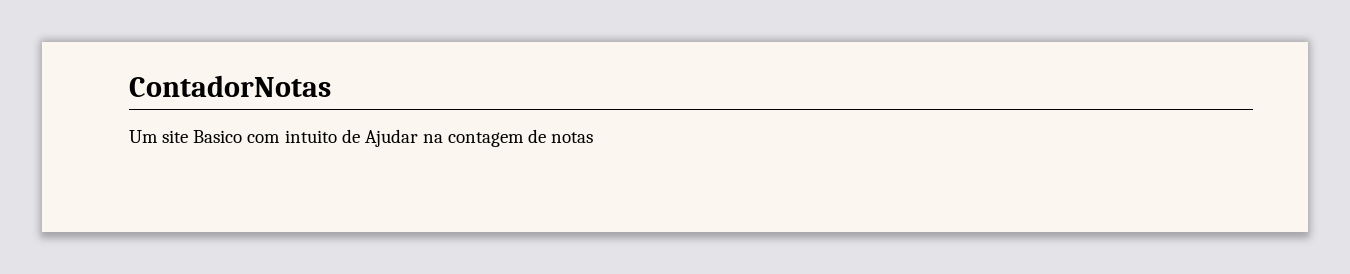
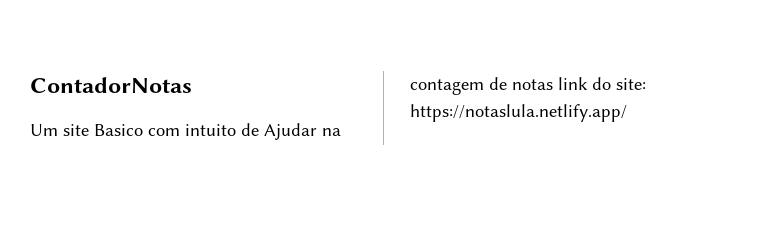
- Um site Basico com intuito de Ajudar na contagem de notas
+ Um site Basico com intuito de Ajudar na contagem de notas link do site: https://notaslula.netlify.app/

